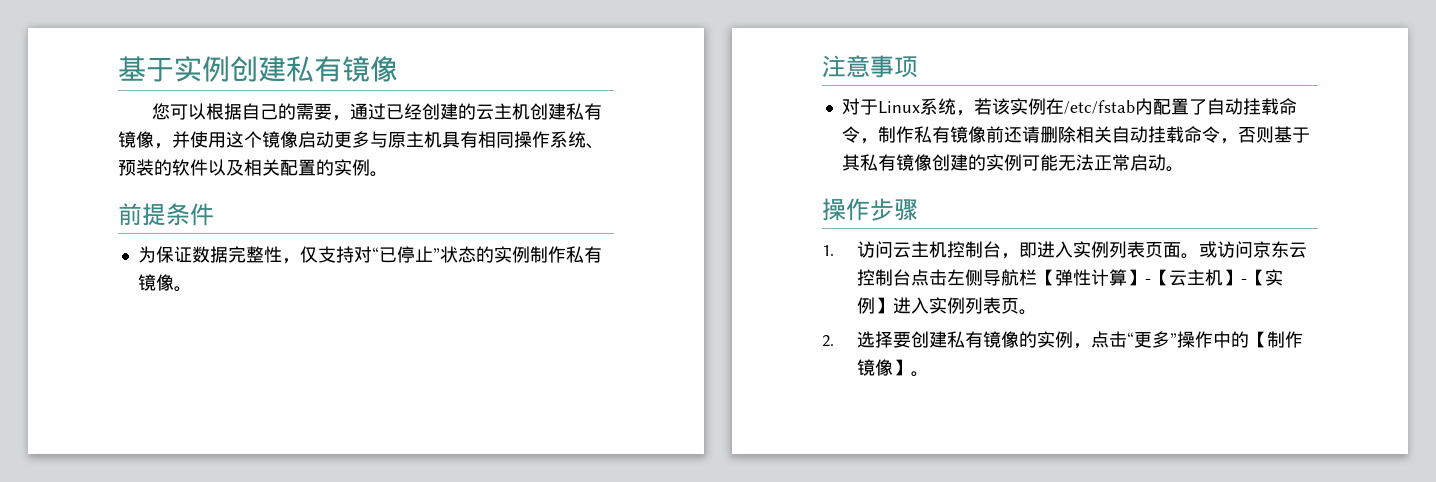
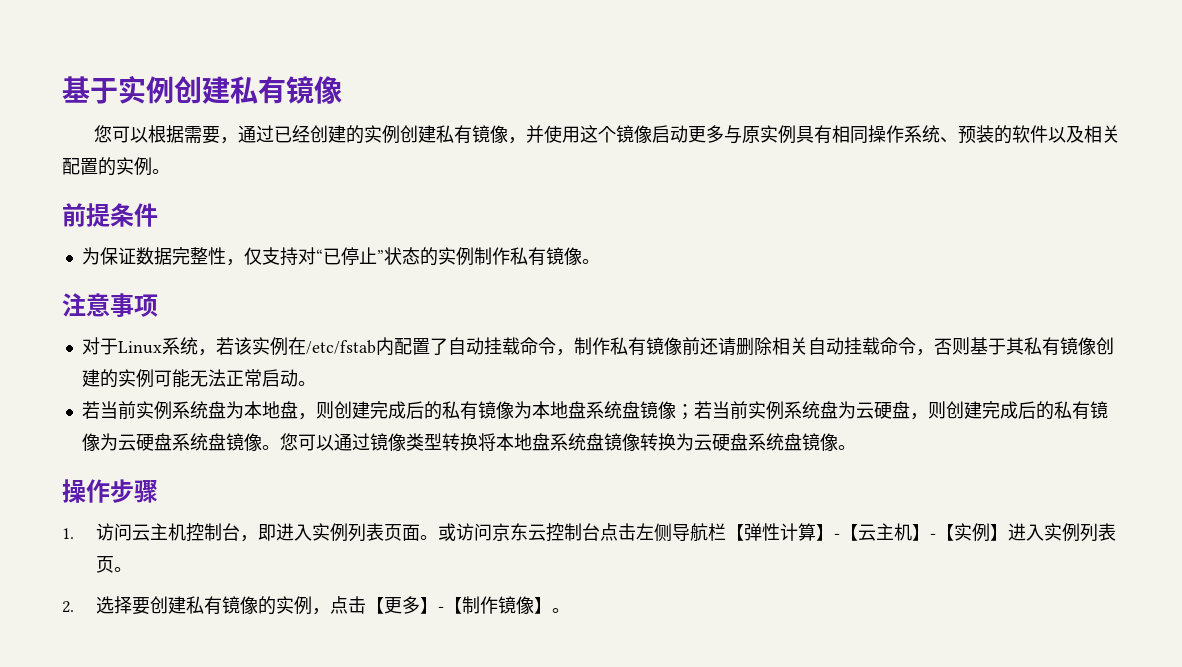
- 您可以根据自己的需要，通过已经创建的云主机创建私有镜像，并使用这个镜像启动更多与原主机具有相同操作系统、预装的软件以及相关配置的实例。
+ 您可以根据需要，通过已经创建的实例创建私有镜像，并使用这个镜像启动更多与原实例具有相同操作系统、预装的软件以及相关配置的实例。
+ 若当前实例系统盘为本地盘，则创建完成后的私有镜像为本地盘系统盘镜像；若当前实例系统盘为云硬盘，则创建完成后的私有镜像为云硬盘系统盘镜像。您可以通过镜像类型转换将本地盘系统盘镜像转换为云硬盘系统盘镜像。
- 2.选择要创建私有镜像的实例，点击“更多”操作中的【制作镜像】。
+ 2.选择要创建私有镜像的实例，点击【更多】-【制作镜像】。

